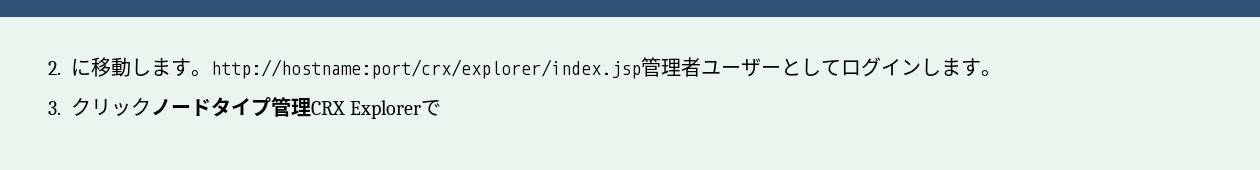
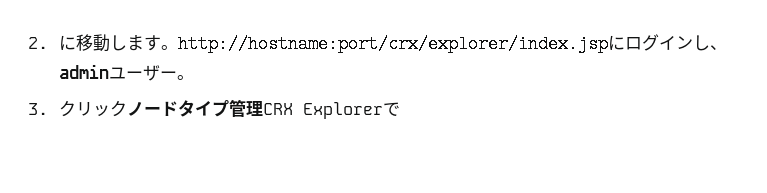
- 2.に移動します。http://hostname:port/crx/explorer/index.jsp管理者ユーザーとしてログインします。
+ 2.に移動します。http://hostname:port/crx/explorer/index.jspにログインし、adminユーザー。

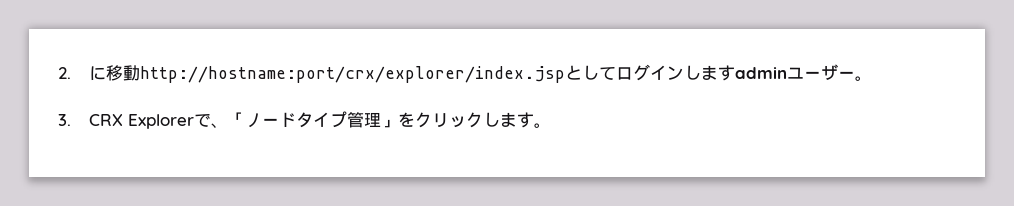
- 2.に移動します。http://hostname:port/crx/explorer/index.jspにログインし、adminユーザー。
+ 2.に移動http://hostname:port/crx/explorer/index.jspとしてログインしますadminユーザー。
- 3.クリックノードタイプ管理CRX Explorerで
+ 3. CRX Explorerで、「ノードタイプ管理」をクリックします。

